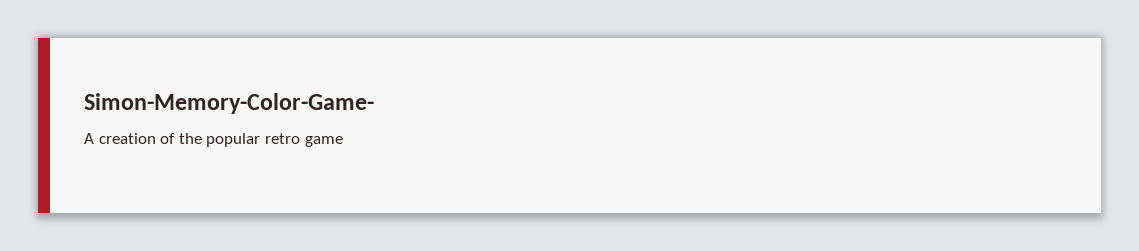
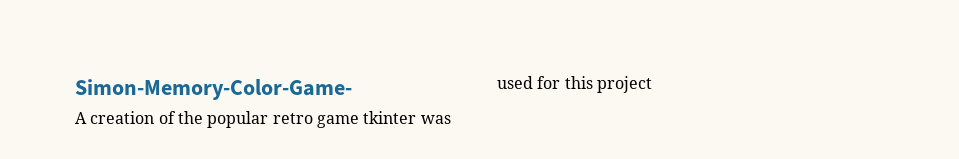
- A creation of the popular retro game
+ A creation of the popular retro game tkinter was used for this project

